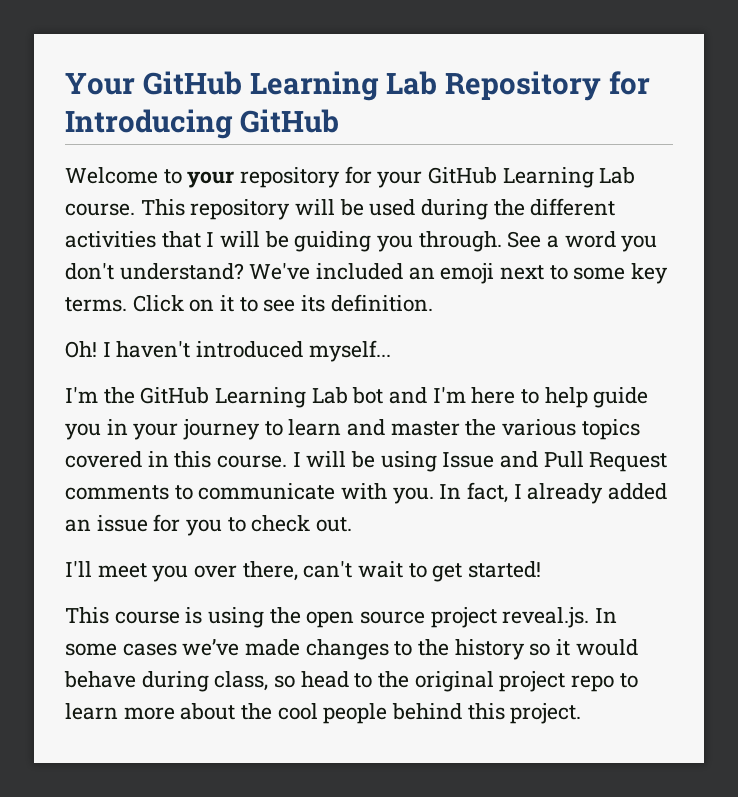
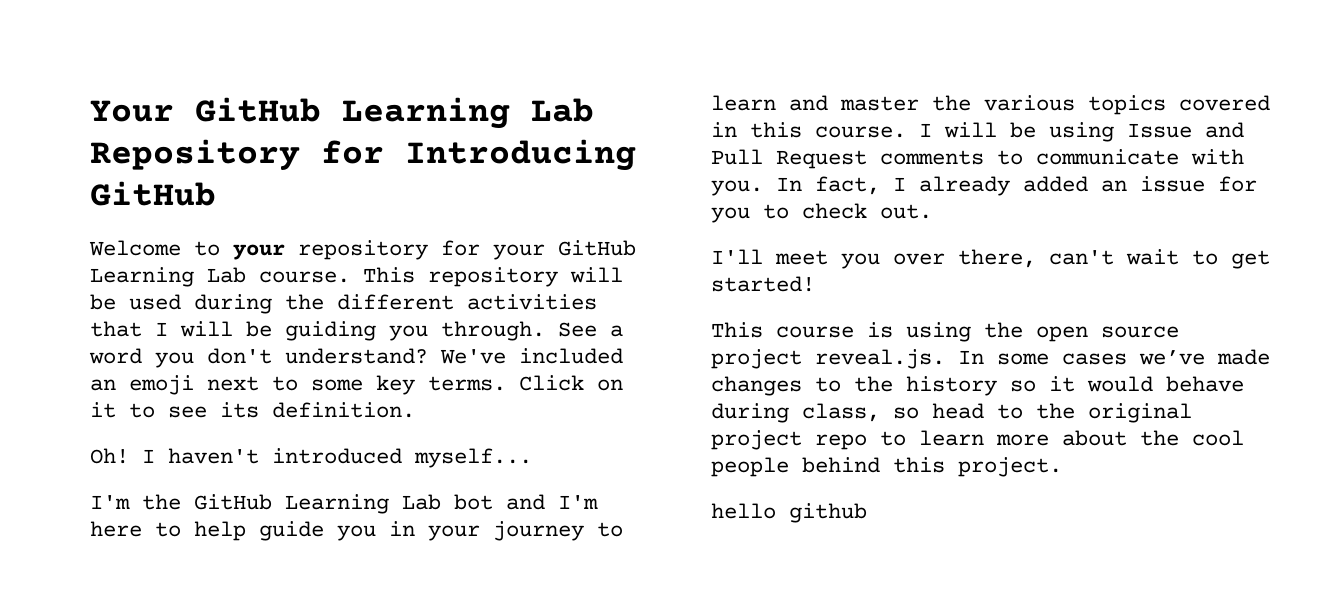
+ hello github

